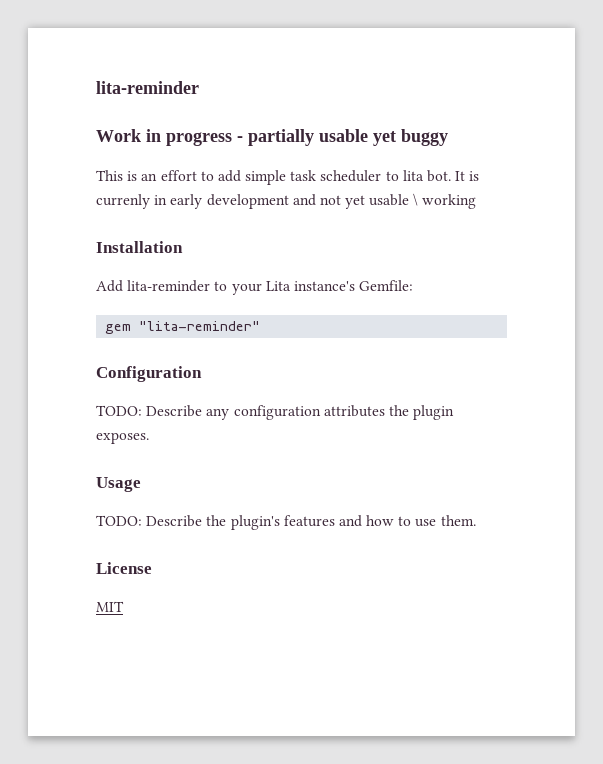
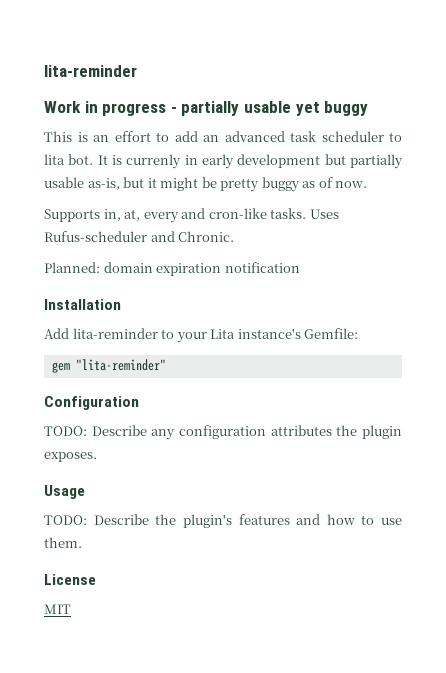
- This is an effort to add simple task scheduler to lita bot.
+ This is an effort to add an advanced task scheduler to lita bot.
- It is currenly in early development and not yet usable \ working
+ It is currenly in early development but partially usable as-is, but it might be pretty buggy as of now.
+ Supports in, at, every and cron-like tasks. Uses Rufus-scheduler and Chronic.
+ Planned: domain expiration notification

